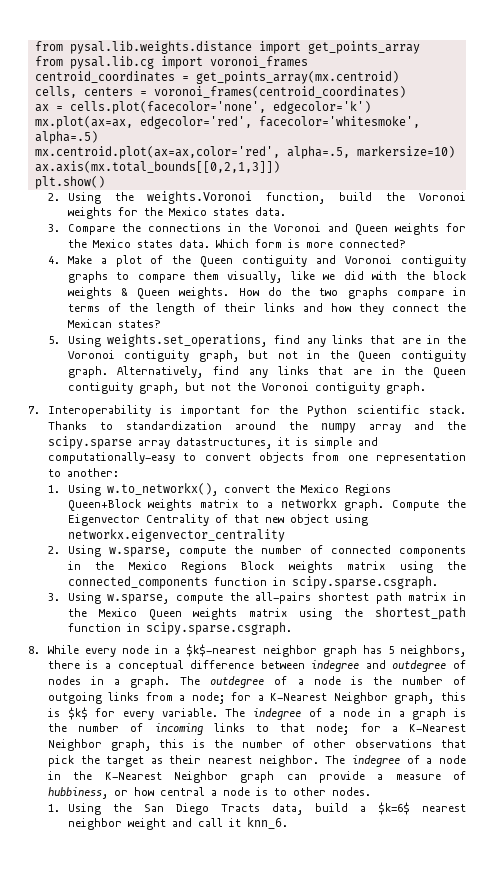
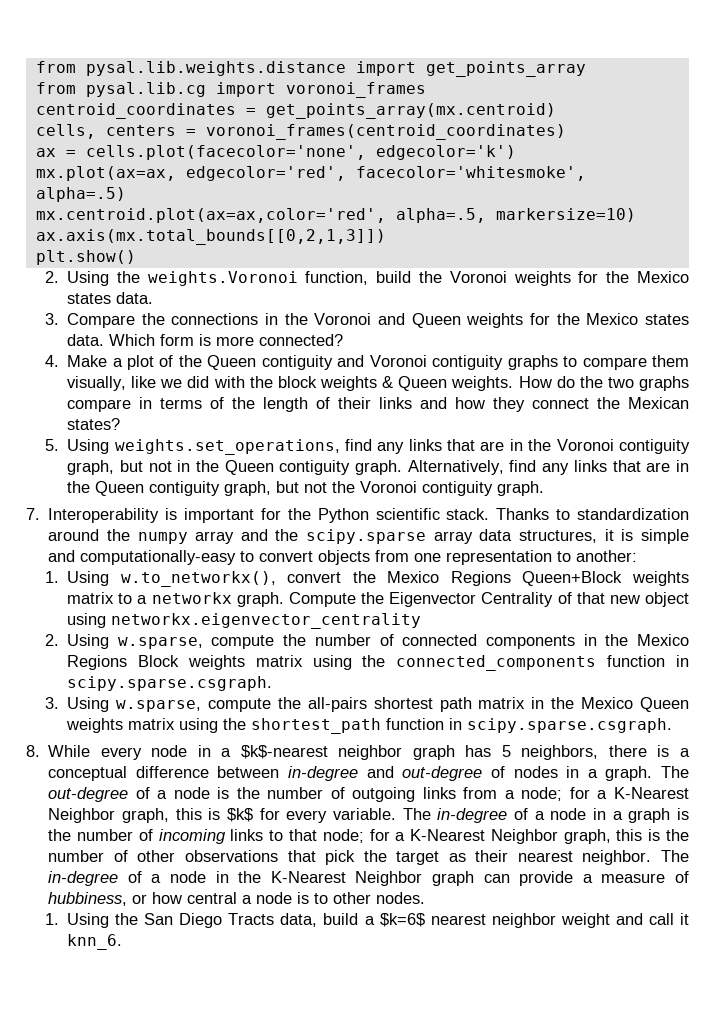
- Thanks to standardization around the numpy array and the scipy.sparse array datastructures, it is simple and computationally-easy to convert objects from one representation to another:
+ Thanks to standardization around the numpy array and the scipy.sparse array data structures, it is simple and computationally-easy to convert objects from one representation to another:
- 8. While every node in a $k$-nearest neighbor graph has 5 neighbors, there is a conceptual difference between indegree and outdegree of nodes in a graph.
+ 8. While every node in a $k$-nearest neighbor graph has 5 neighbors, there is a conceptual difference between in-degree and out-degree of nodes in a graph.
- The outdegree of a node is the number of outgoing links from a node; for a K-Nearest Neighbor graph, this is $k$ for every variable.
+ The out-degree of a node is the number of outgoing links from a node; for a K-Nearest Neighbor graph, this is $k$ for every variable.
- The indegree of a node in a graph is the number of incoming links to that node; for a K-Nearest Neighbor graph, this is the number of other observations that pick the target as their nearest neighbor.
+ The in-degree of a node in a graph is the number of incoming links to that node; for a K-Nearest Neighbor graph, this is the number of other observations that pick the target as their nearest neighbor.
- The indegree of a node in the K-Nearest Neighbor graph can provide a measure of hubbiness, or how central a node is to other nodes.
+ The in-degree of a node in the K-Nearest Neighbor graph can provide a measure of hubbiness, or how central a node is to other nodes.

